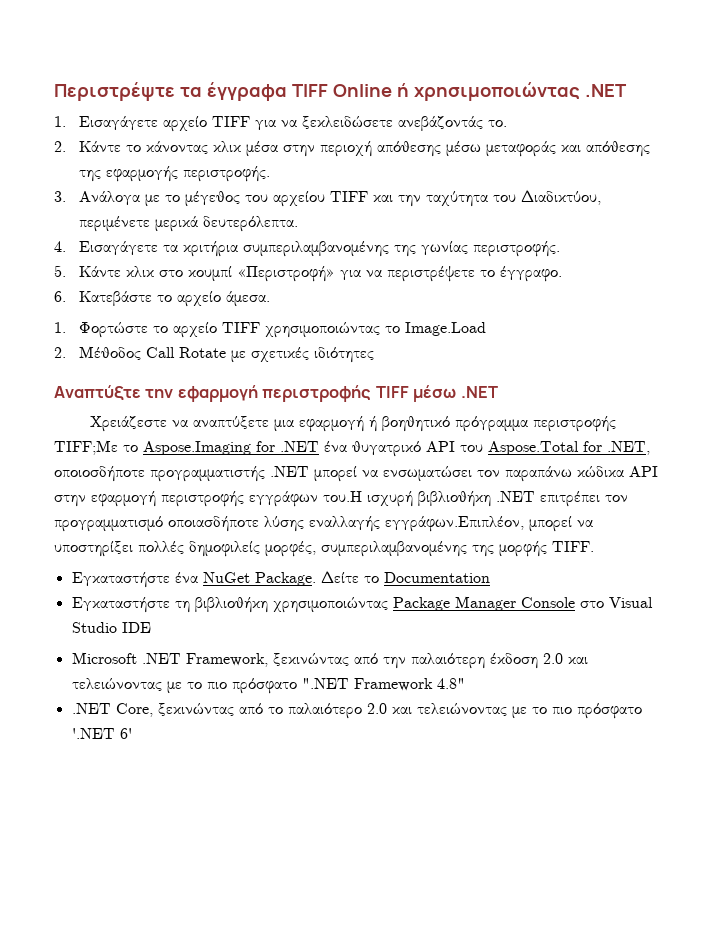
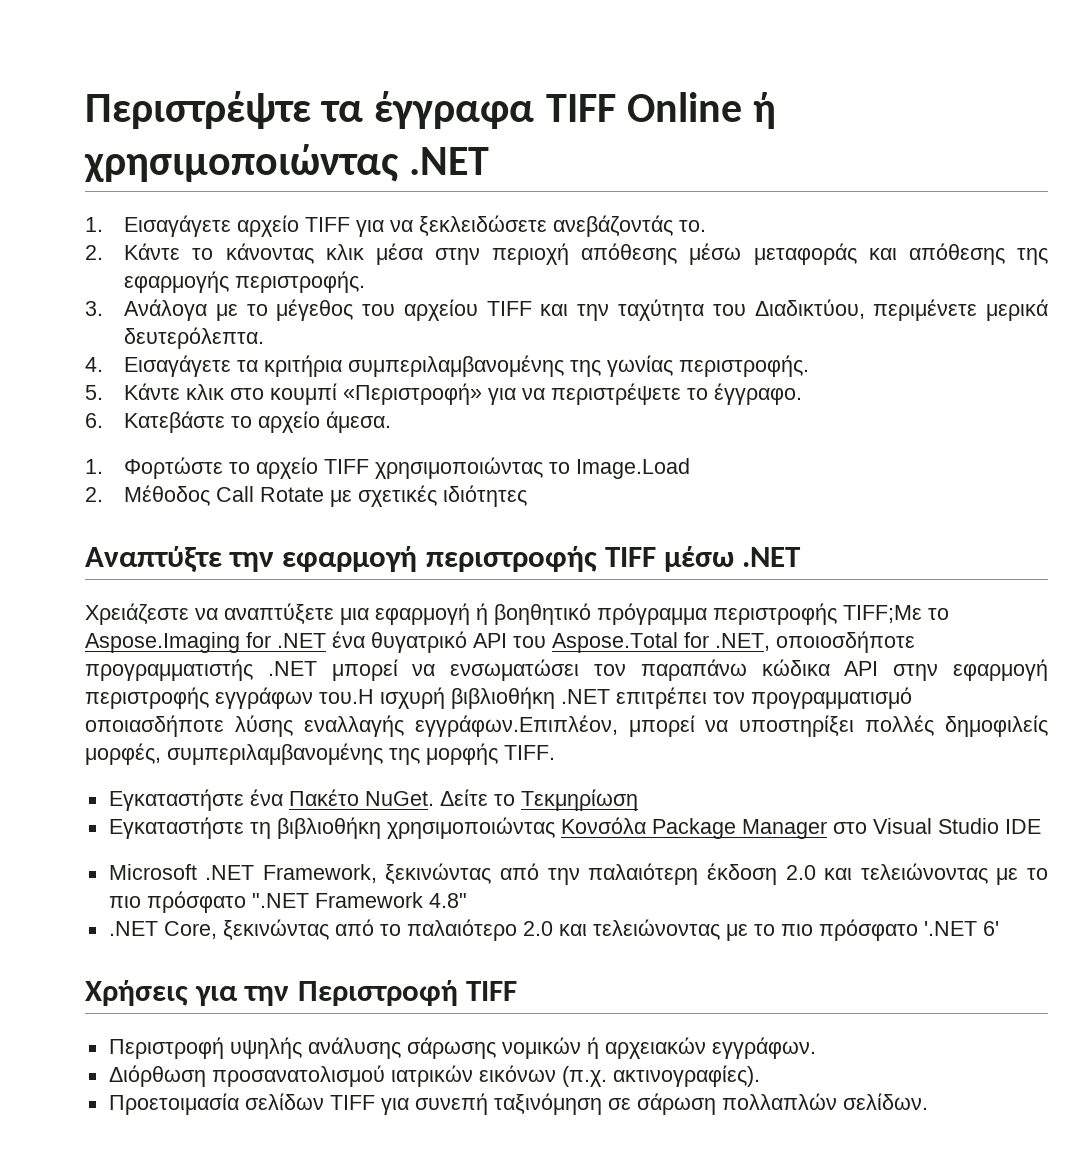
- Εγκαταστήστε ένα NuGet Package.
+ Εγκαταστήστε ένα Πακέτο NuGet.
- Δείτε το Documentation
+ Δείτε το Τεκμηρίωση
- Εγκαταστήστε τη βιβλιοθήκη χρησιμοποιώντας Package Manager Console στο Visual Studio IDE
+ Εγκαταστήστε τη βιβλιοθήκη χρησιμοποιώντας Κονσόλα Package Manager στο Visual Studio IDE
+ Χρήσεις για την Περιστροφή TIFF
+ Περιστροφή υψηλής ανάλυσης σάρωσης νομικών ή αρχειακών εγγράφων.
+ Διόρθωση προσανατολισμού ιατρικών εικόνων (π.χ. ακτινογραφίες).
+ Προετοιμασία σελίδων TIFF για συνεπή ταξινόμηση σε σάρωση πολλαπλών σελίδων.

